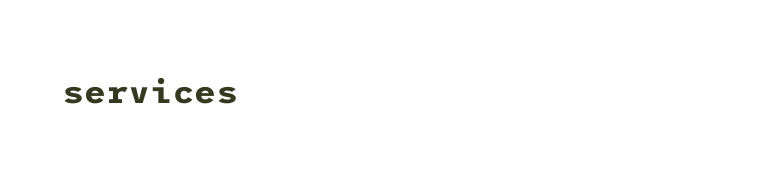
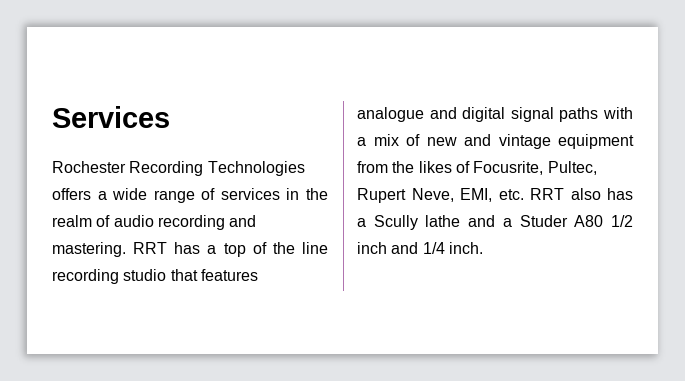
- services
+ Services
+ Rochester Recording Technologies offers a wide range of services in the realm of audio recording and mastering. RRT has a top of the line recording studio that features analogue and digital signal paths with a mix of new and vintage equipment from the likes of Focusrite, Pultec, Rupert Neve, EMI, etc. RRT also has a Scully lathe and a Studer A80 1/2 inch and 1/4 inch.

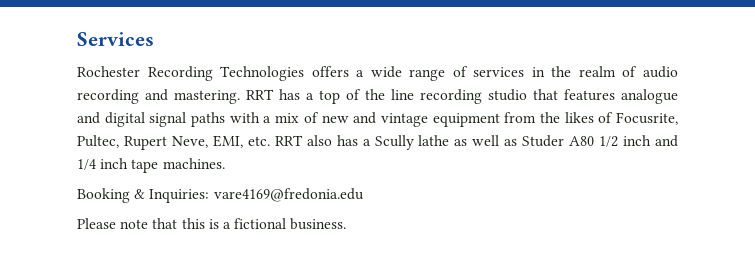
- RRT has a top of the line recording studio that features analogue and digital signal paths with a mix of new and vintage equipment from the likes of Focusrite, Pultec, Rupert Neve, EMI, etc. RRT also has a Scully lathe and a Studer A80 1/2 inch and 1/4 inch.
+ RRT has a top of the line recording studio that features analogue and digital signal paths with a mix of new and vintage equipment from the likes of Focusrite, Pultec, Rupert Neve, EMI, etc. RRT also has a Scully lathe as well as Studer A80 1/2 inch and 1/4 inch tape machines.
+ Booking & Inquiries: vare4169@fredonia.edu
+ Please note that this is a fictional business.

